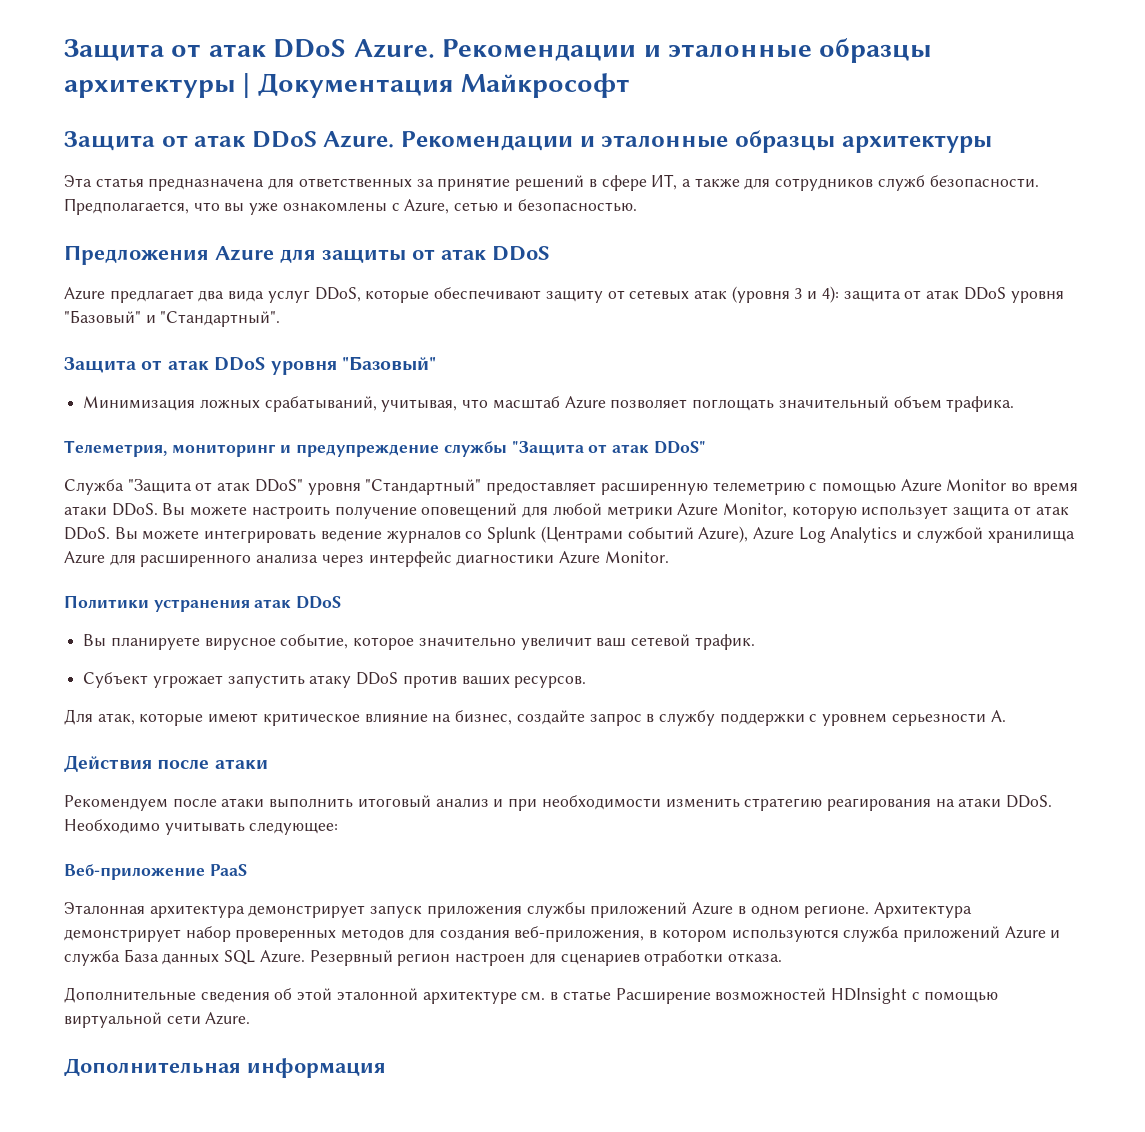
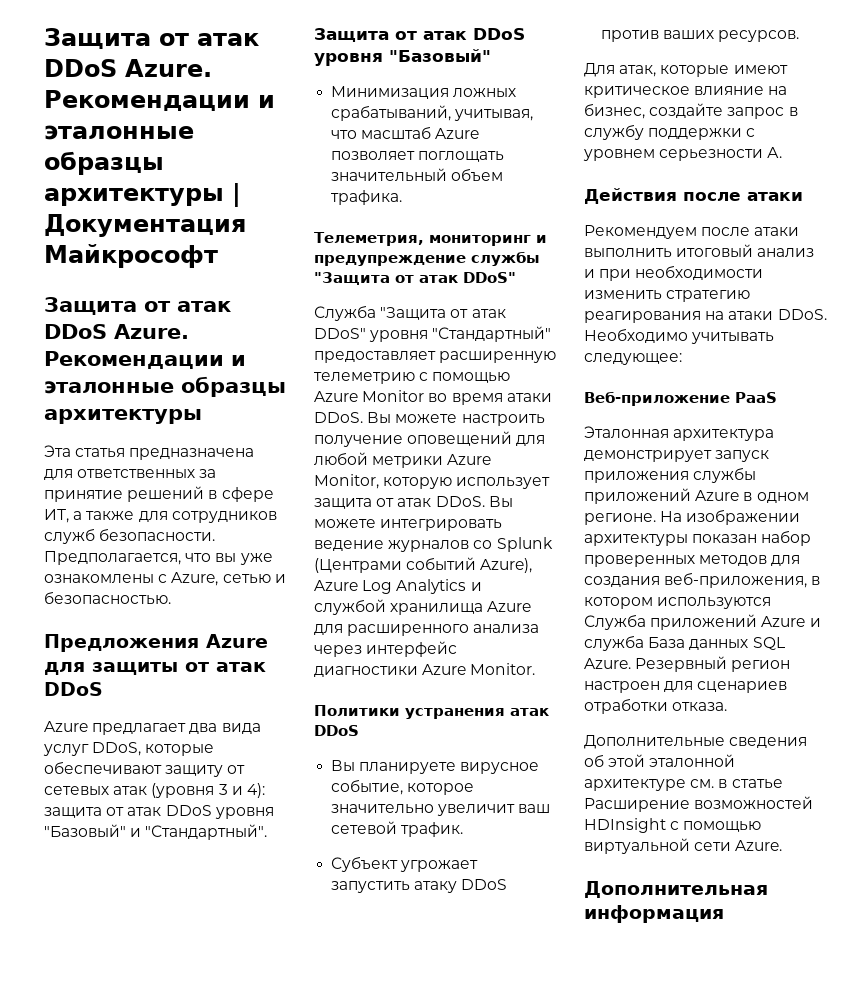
- Архитектура демонстрирует набор проверенных методов для создания веб-приложения, в котором используются служба приложений Azure и служба База данных SQL Azure.
+ На изображении архитектуры показан набор проверенных методов для создания веб-приложения, в котором используются Служба приложений Azure и служба База данных SQL Azure.

